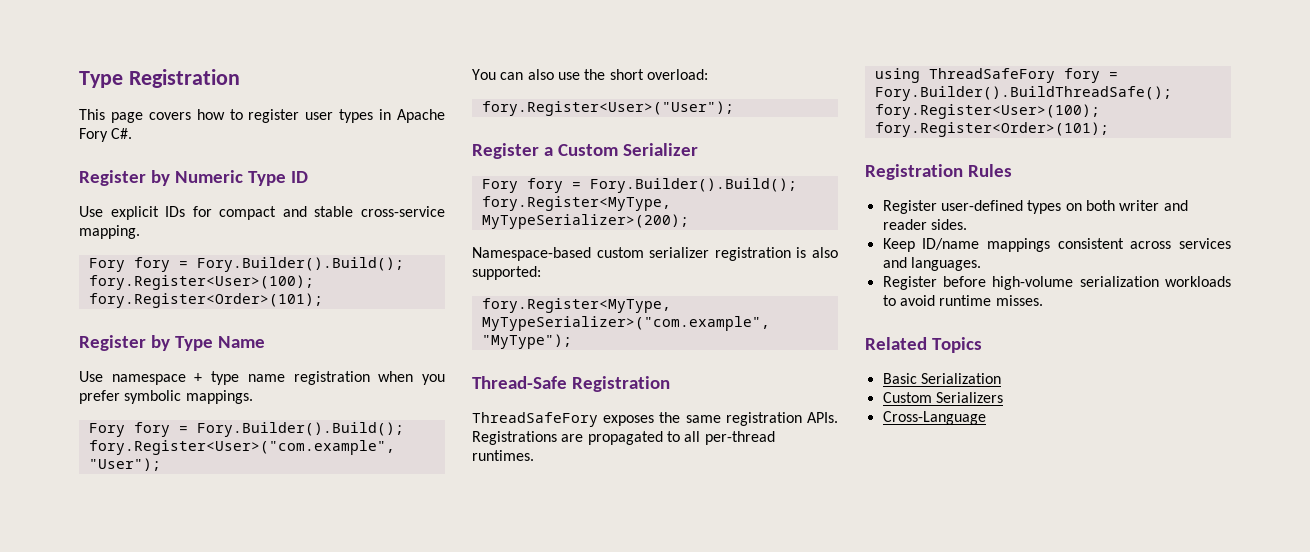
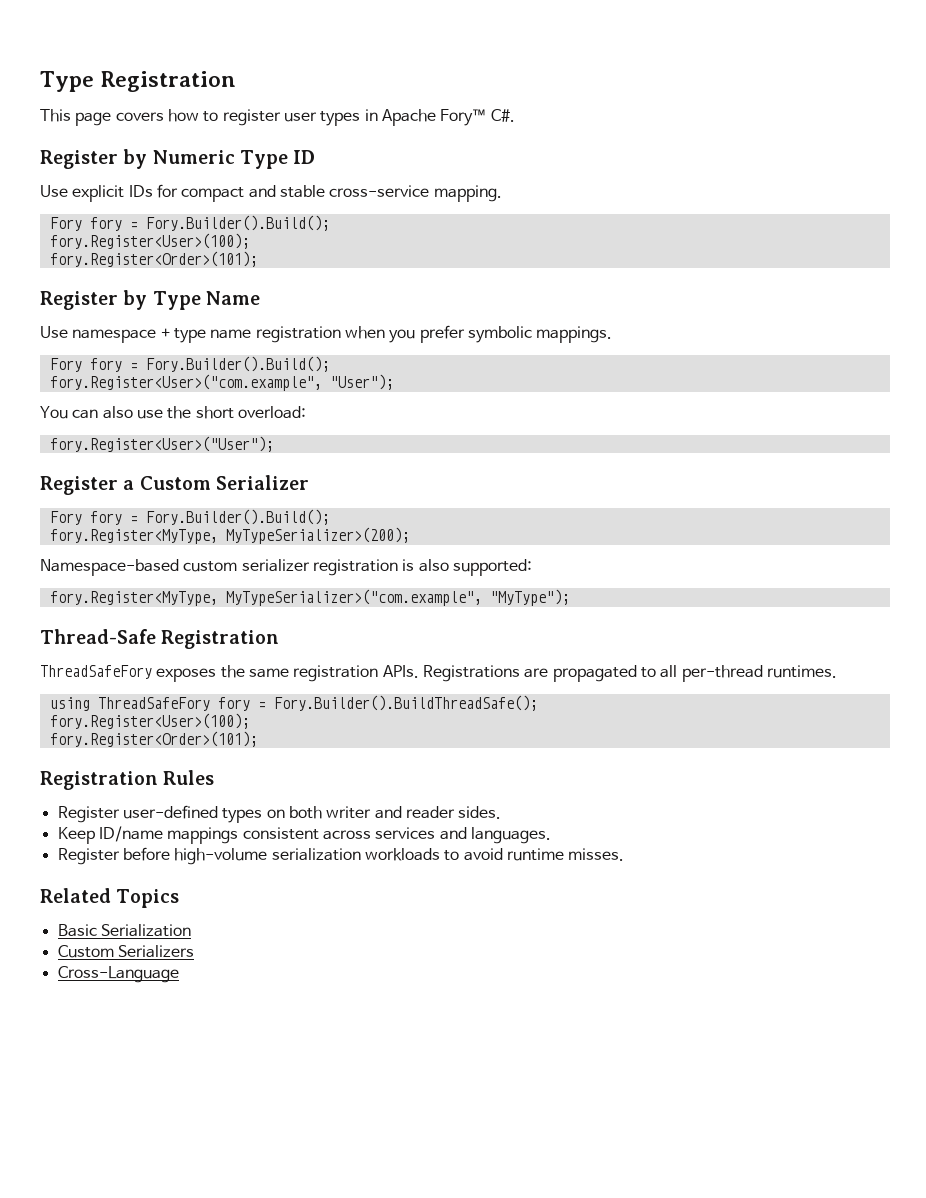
- This page covers how to register user types in Apache Fory C#.
+ This page covers how to register user types in Apache Fory™ C#.

